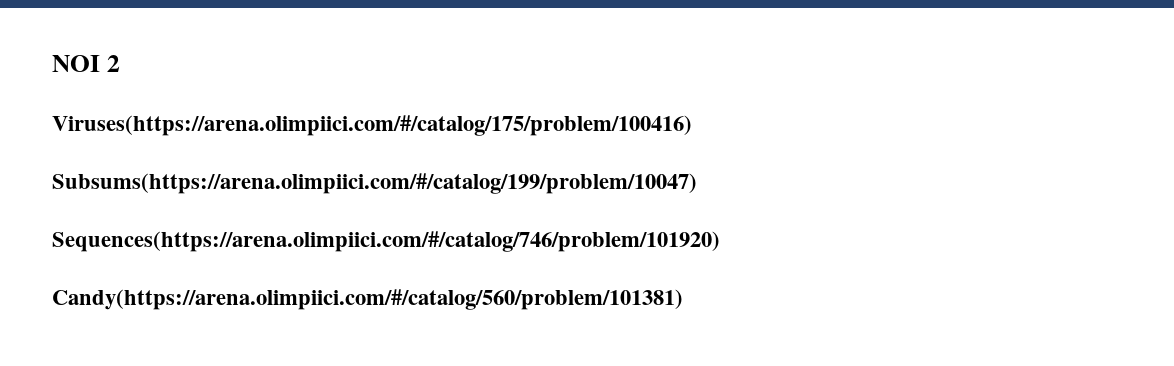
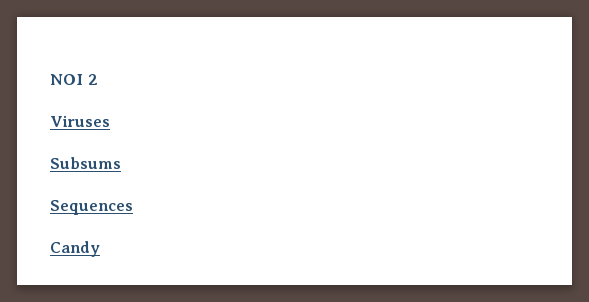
- Viruses(https://arena.olimpiici.com/#/catalog/175/problem/100416)
- Subsums(https://arena.olimpiici.com/#/catalog/199/problem/10047)
- Sequences(https://arena.olimpiici.com/#/catalog/746/problem/101920)
- Candy(https://arena.olimpiici.com/#/catalog/560/problem/101381)
+ Viruses
+ Subsums
+ Sequences
+ Candy

